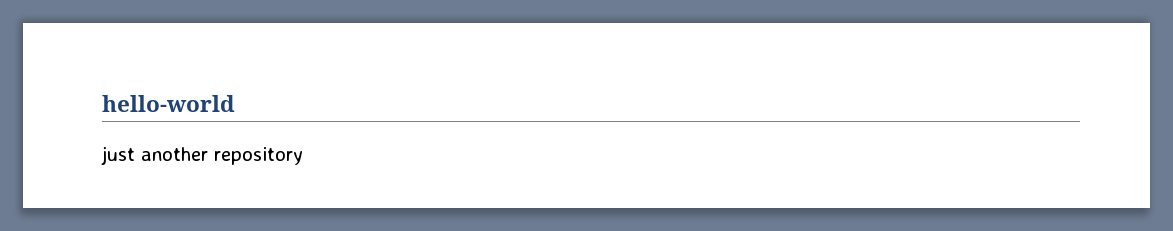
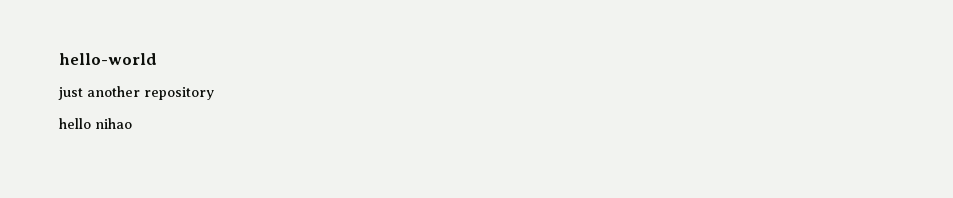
+ hello nihao

